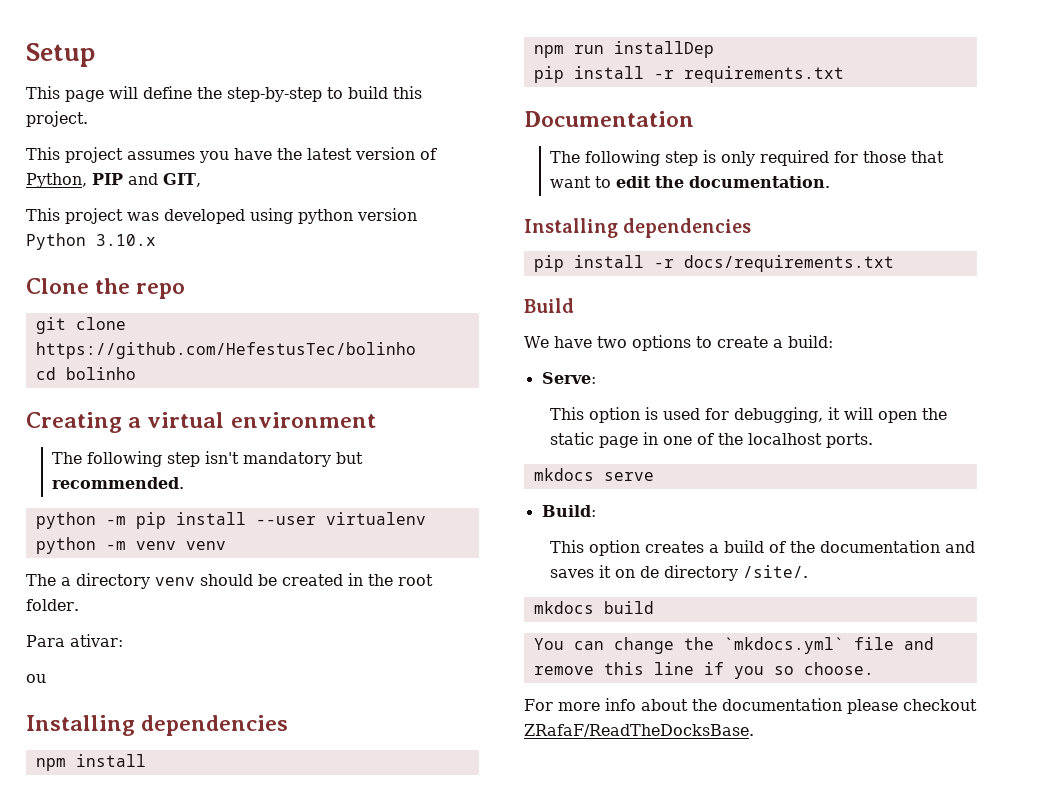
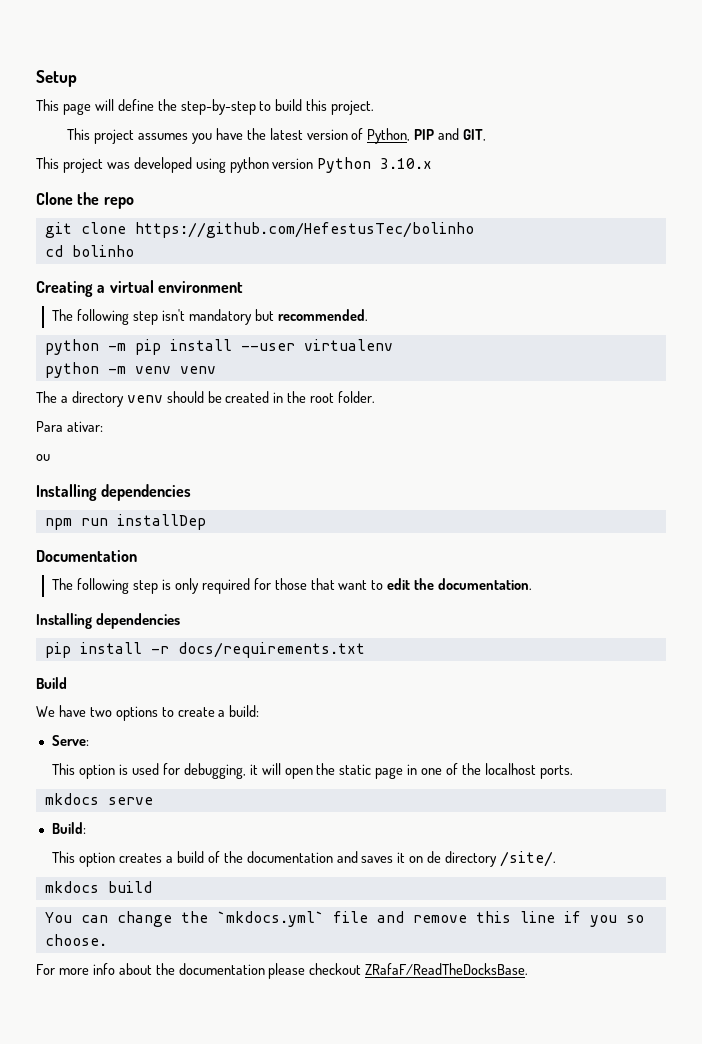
- npm install
- pip install -r requirements.txt

